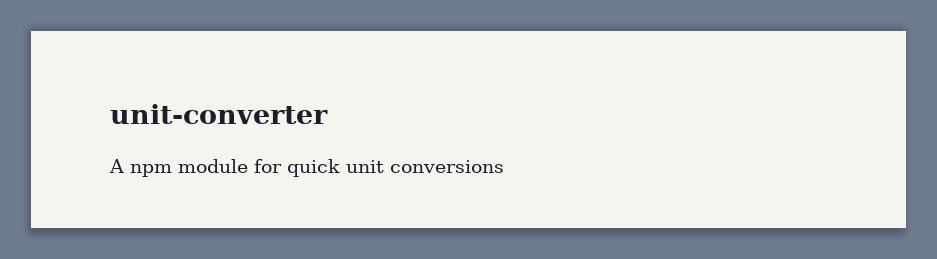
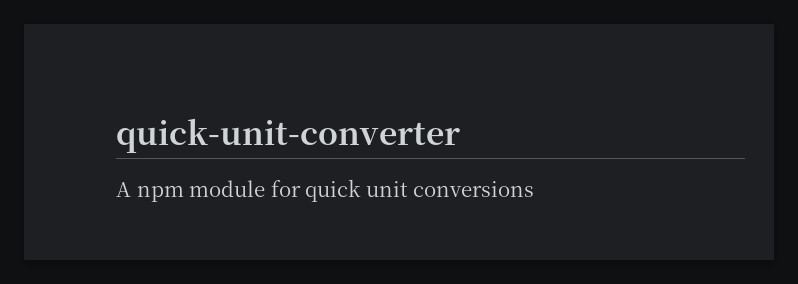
- unit-converter
+ quick-unit-converter

